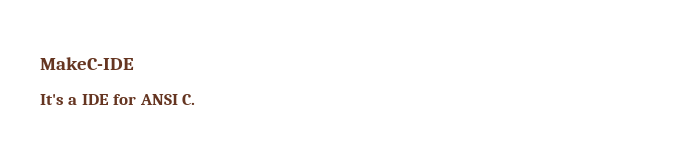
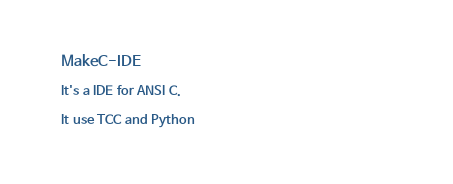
+ It use TCC and Python

